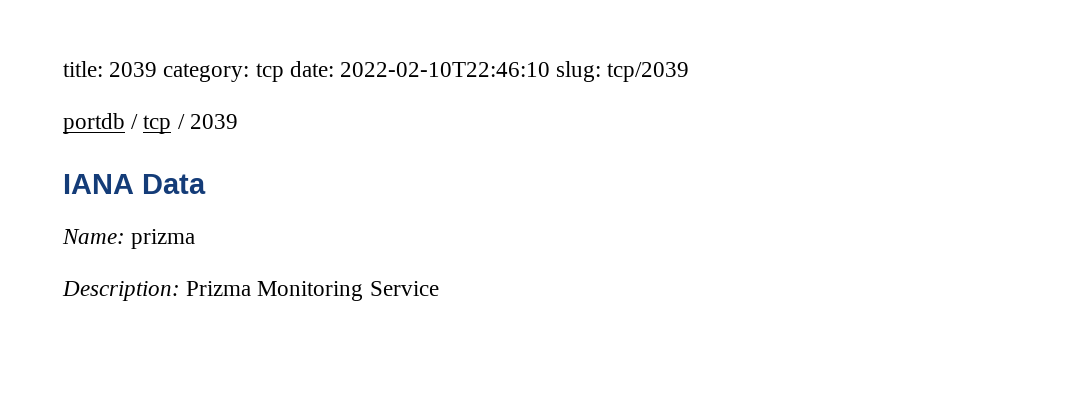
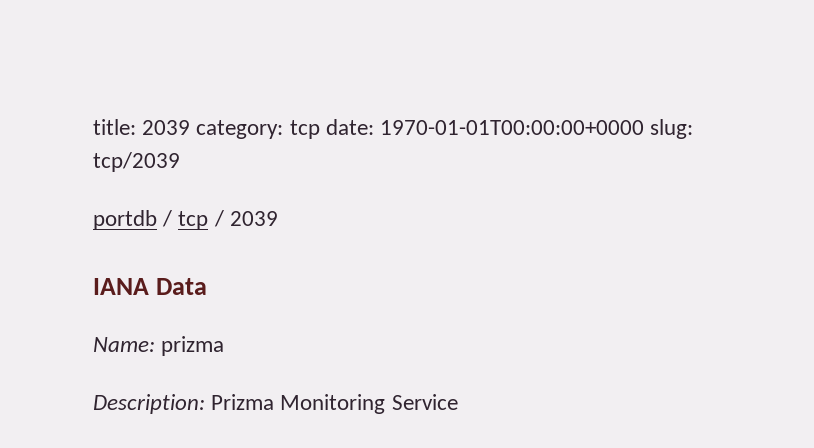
- title: 2039 category: tcp date: 2022-02-10T22:46:10 slug: tcp/2039
+ title: 2039 category: tcp date: 1970-01-01T00:00:00+0000 slug: tcp/2039

